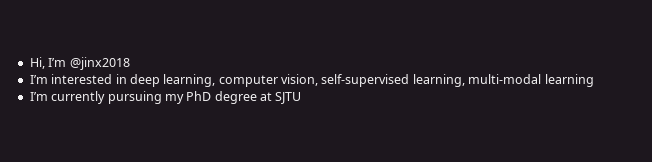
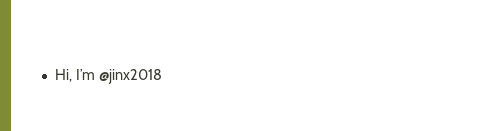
- I’m interested in deep learning, computer vision, self-supervised learning, multi-modal learning
- I’m currently pursuing my PhD degree at SJTU

